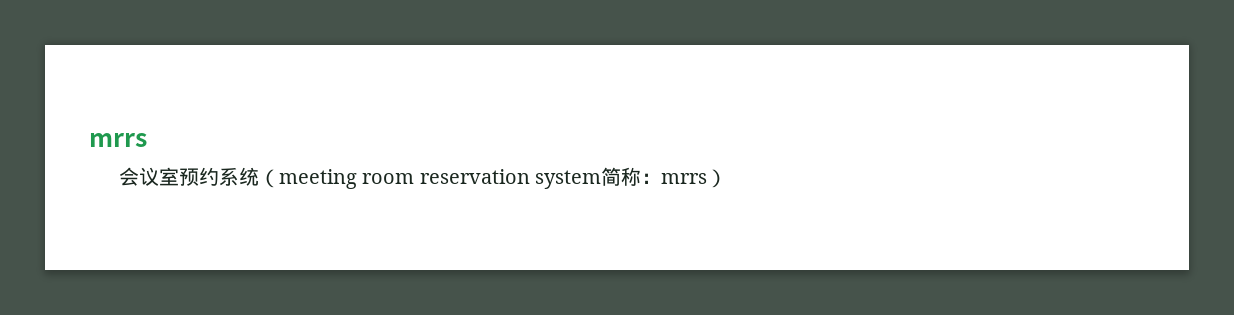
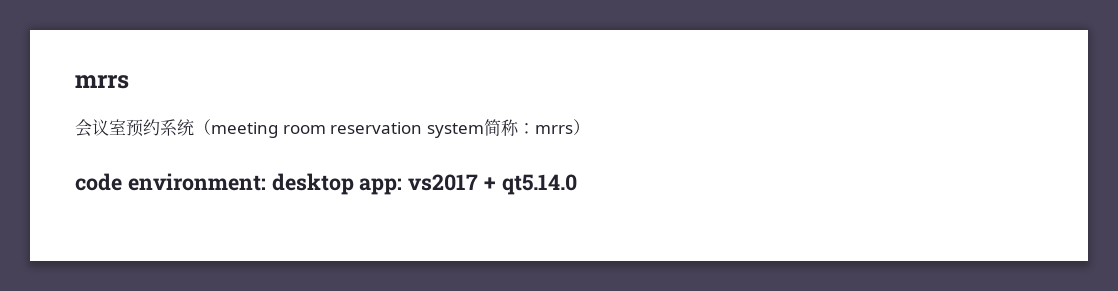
+ code environment: desktop app: vs2017 + qt5.14.0

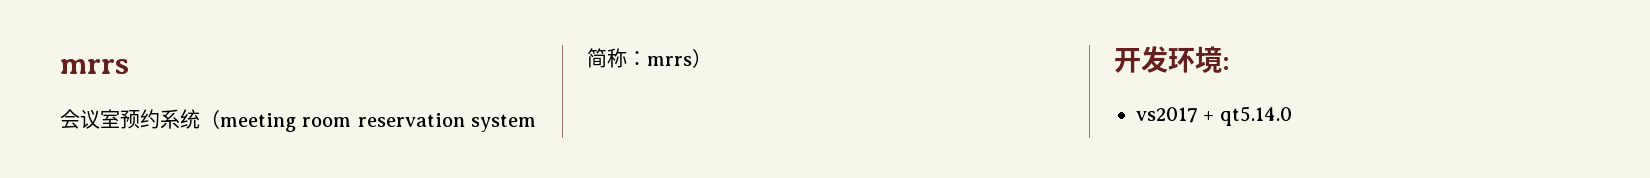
- code environment: desktop app: vs2017 + qt5.14.0
+ 开发环境:
+ vs2017 + qt5.14.0

